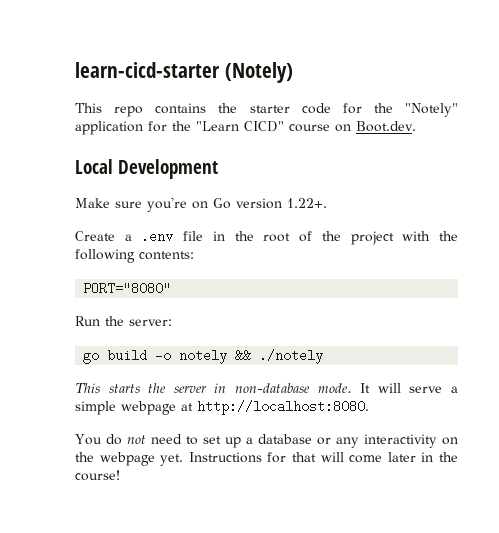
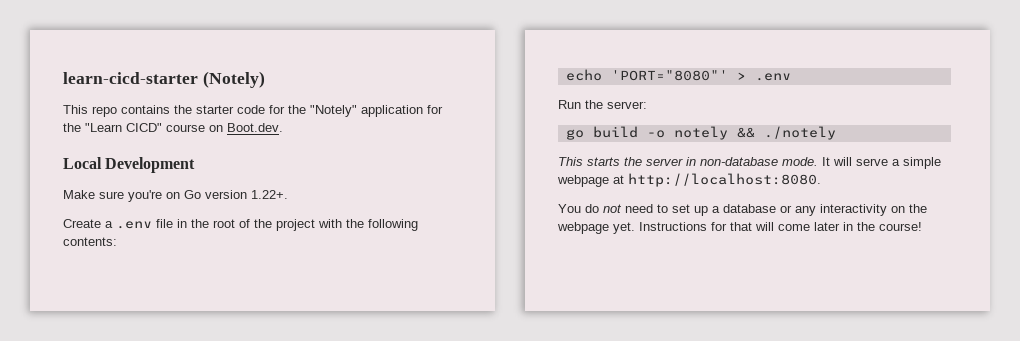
- PORT="8080"
+ echo 'PORT="8080"' > .env

